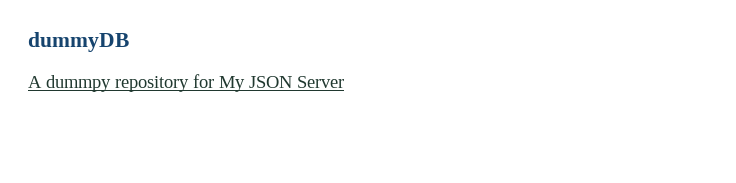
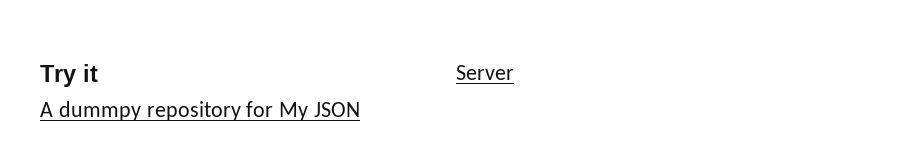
- dummyDB
+ Try it

